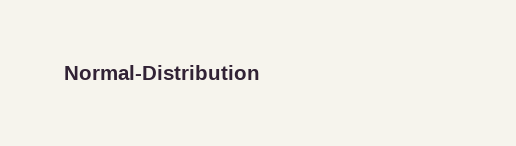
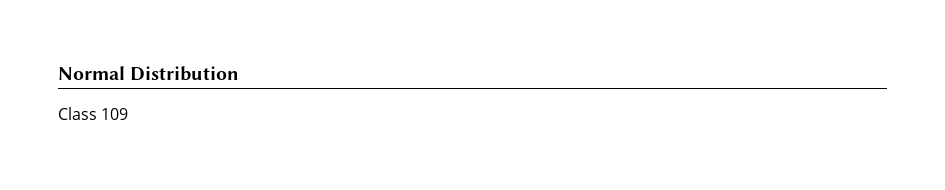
- Normal-Distribution
+ Normal Distribution
+ Class 109

